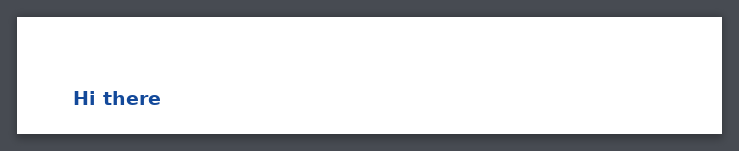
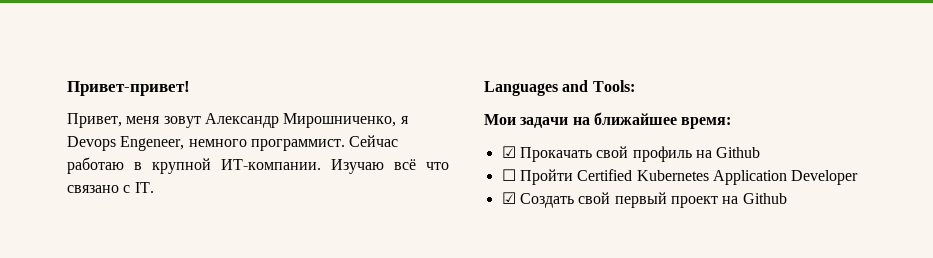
- Hi there
+ Привет-привет!
+ Привет, меня зовут Александр Мирошниченко, я Devops Engeneer, немного программист. Сейчас работаю в крупной ИТ-компании. Изучаю всё что связано с IT.
+ Languages and Tools:
+ Мои задачи на ближайшее время:
+ ☑ Прокачать свой профиль на Github
+ ☐ Пройти Certified Kubernetes Application Developer
+ ☑ Создать свой первый проект на Github

